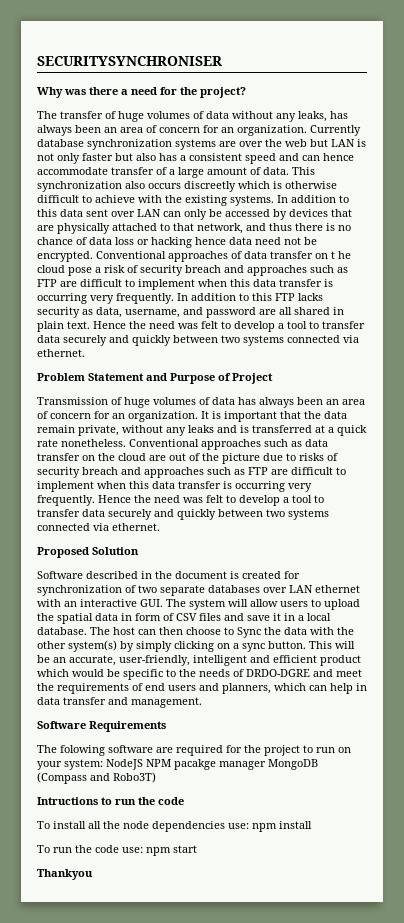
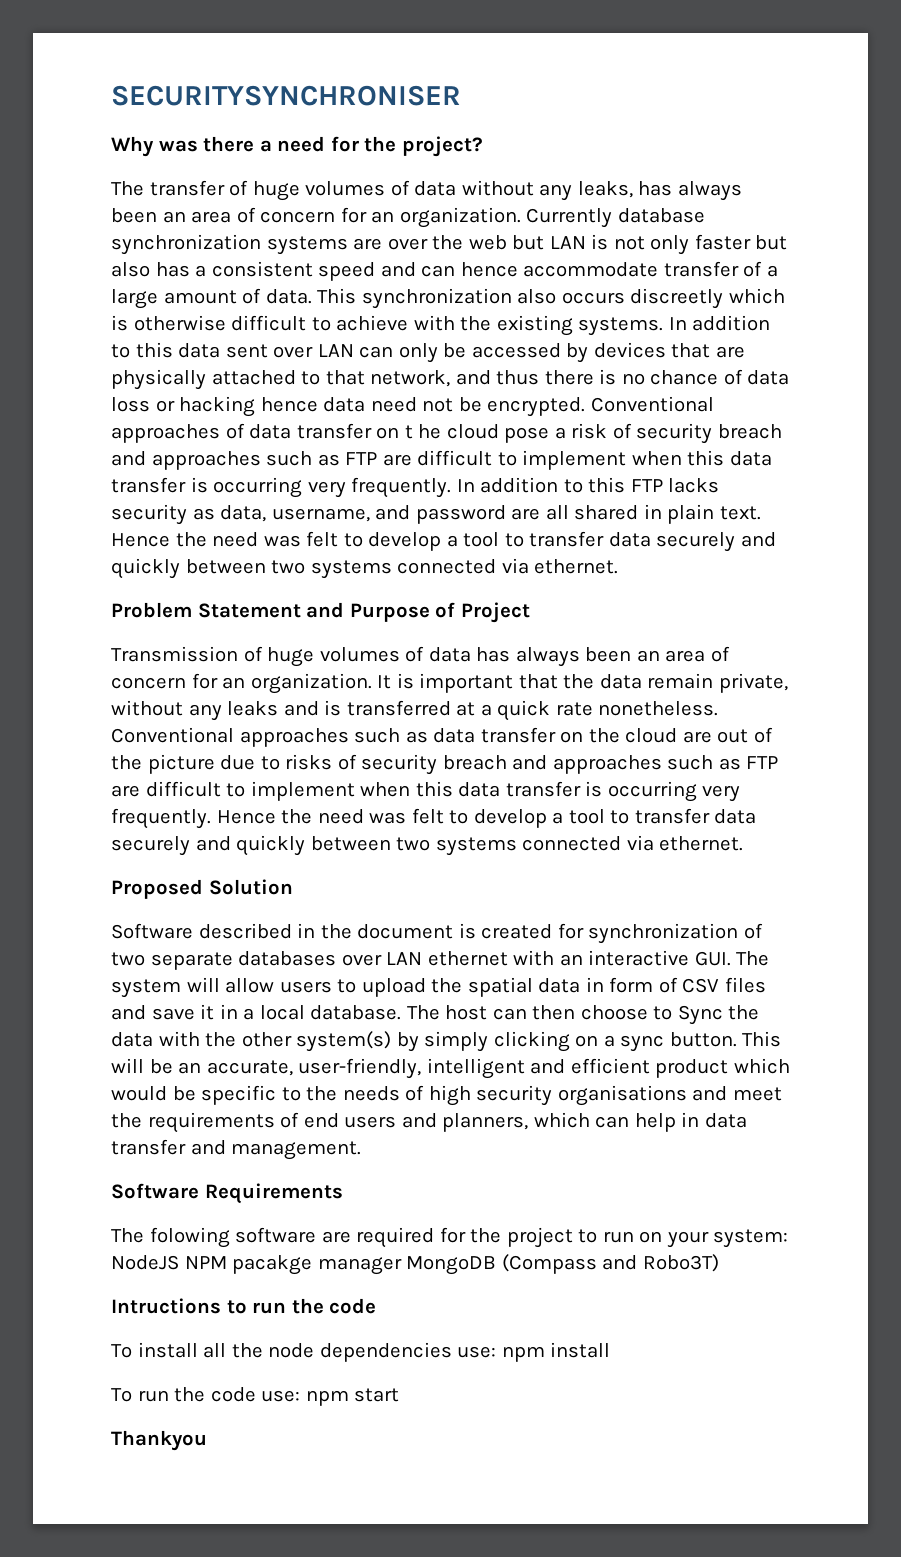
- This will be an accurate, user-friendly, intelligent and efficient product which would be specific to the needs of DRDO-DGRE and meet the requirements of end users and planners, which can help in data transfer and management.
+ This will be an accurate, user-friendly, intelligent and efficient product which would be specific to the needs of high security organisations and meet the requirements of end users and planners, which can help in data transfer and management.

